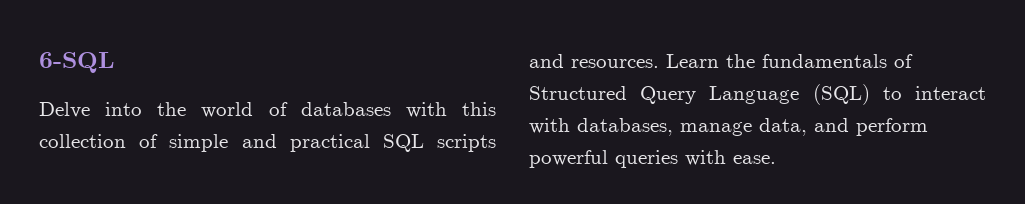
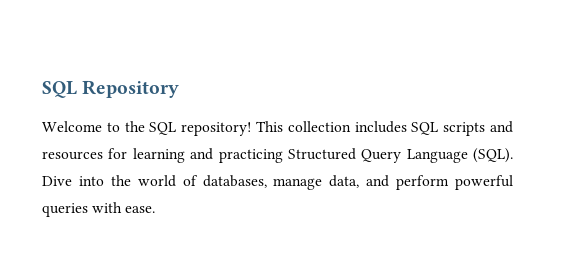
- 6-SQL
- Delve into the world of databases with this collection of simple and practical SQL scripts and resources. Learn the fundamentals of Structured Query Language (SQL) to interact with databases, manage data, and perform powerful queries with ease.
+ SQL Repository
+ Welcome to the SQL repository! This collection includes SQL scripts and resources for learning and practicing Structured Query Language (SQL). Dive into the world of databases, manage data, and perform powerful queries with ease.

